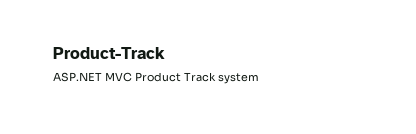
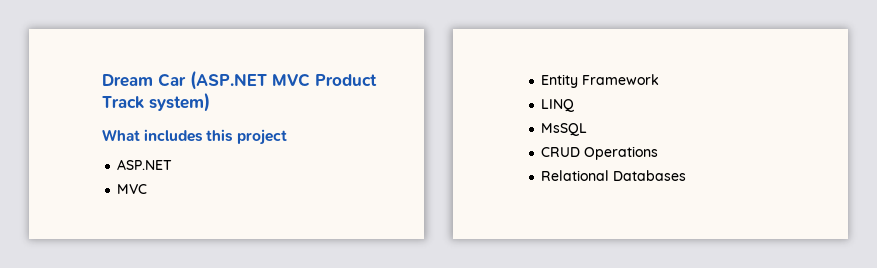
- Product-Track
- ASP.NET MVC Product Track system
+ Dream Car (ASP.NET MVC Product Track system)
+ What includes this project
+ ASP.NET
+ MVC
+ Entity Framework
+ LINQ
+ MsSQL
+ CRUD Operations
+ Relational Databases

